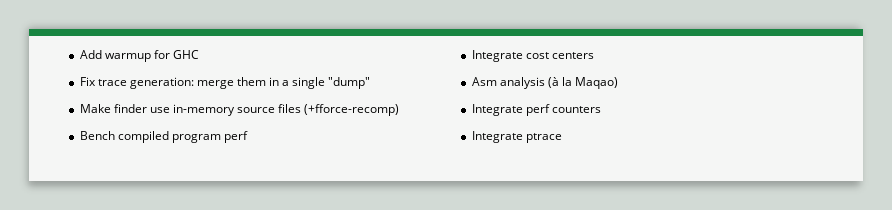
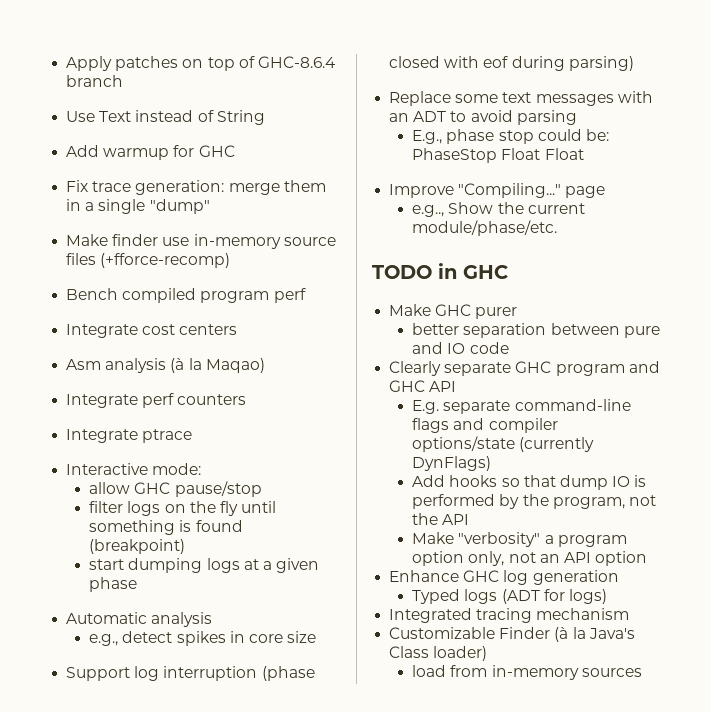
+ Apply patches on top of GHC-8.6.4 branch
+ Use Text instead of String
+ Interactive mode:
+ allow GHC pause/stop
+ filter logs on the fly until something is found (breakpoint)
+ start dumping logs at a given phase
+ Automatic analysis
+ e.g., detect spikes in core size
+ Support log interruption (phase closed with eof during parsing)
+ Replace some text messages with an ADT to avoid parsing
+ E.g., phase stop could be: PhaseStop Float Float
+ Improve "Compiling..." page
+ e.g.., Show the current module/phase/etc.
+ TODO in GHC
+ Make GHC purer
+ better separation between pure and IO code
+ Clearly separate GHC program and GHC API
+ E.g. separate command-line flags and compiler options/state (currently DynFlags)
+ Add hooks so that dump IO is performed by the program, not the API
+ Make "verbosity" a program option only, not an API option
+ Enhance GHC log generation
+ Typed logs (ADT for logs)
+ Integrated tracing mechanism
+ Customizable Finder (à la Java's Class loader)
+ load from in-memory sources

